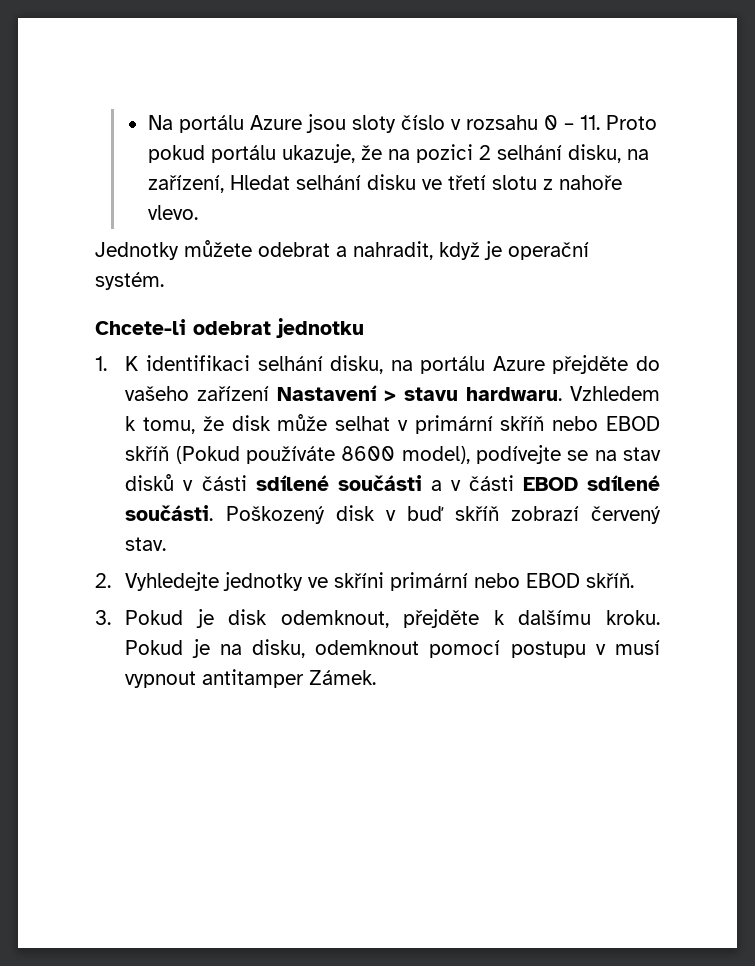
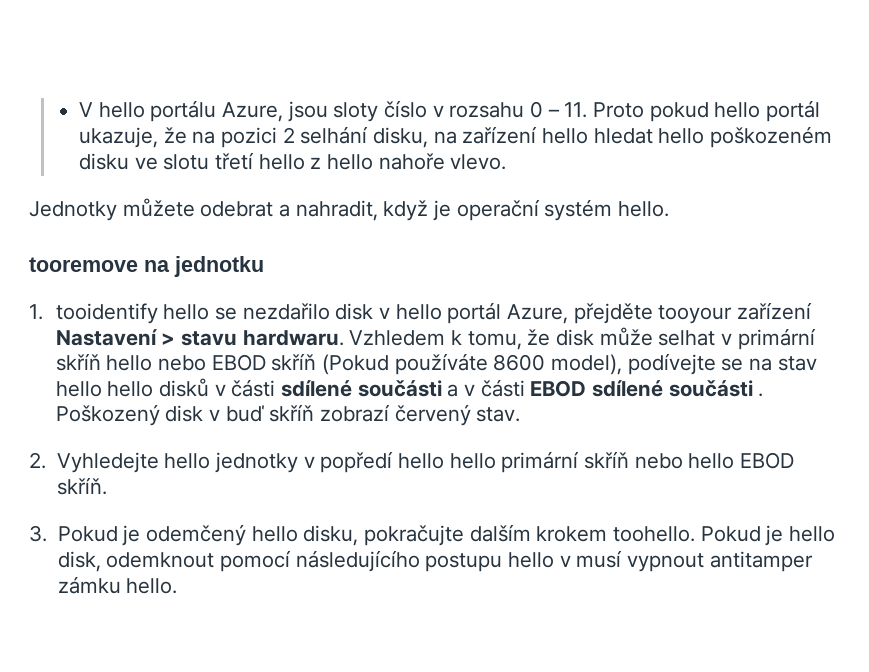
- Na portálu Azure jsou sloty číslo v rozsahu 0 – 11. Proto pokud portálu ukazuje, že na pozici 2 selhání disku, na zařízení, Hledat selhání disku ve třetí slotu z nahoře vlevo.
+ V hello portálu Azure, jsou sloty číslo v rozsahu 0 – 11. Proto pokud hello portál ukazuje, že na pozici 2 selhání disku, na zařízení hello hledat hello poškozeném disku ve slotu třetí hello z hello nahoře vlevo.
- Jednotky můžete odebrat a nahradit, když je operační systém.
- Chcete-li odebrat jednotku
- 1. K identifikaci selhání disku, na portálu Azure přejděte do vašeho zařízení Nastavení > stavu hardwaru.
+ Jednotky můžete odebrat a nahradit, když je operační systém hello.
+ tooremove na jednotku
+ 1. tooidentify hello se nezdařilo disk v hello portál Azure, přejděte tooyour zařízení Nastavení > stavu hardwaru.
- Vzhledem k tomu, že disk může selhat v primární skříň nebo EBOD skříň (Pokud používáte 8600 model), podívejte se na stav disků v části sdílené součásti a v části EBOD sdílené součásti.
+ Vzhledem k tomu, že disk může selhat v primární skříň hello nebo EBOD skříň (Pokud používáte 8600 model), podívejte se na stav hello hello disků v části sdílené součásti a v části EBOD sdílené součásti .
- 2. Vyhledejte jednotky ve skříni primární nebo EBOD skříň.
+ 2. Vyhledejte hello jednotky v popředí hello hello primární skříň nebo hello EBOD skříň.
- 3. Pokud je disk odemknout, přejděte k dalšímu kroku. Pokud je na disku, odemknout pomocí postupu v musí vypnout antitamper Zámek.
+ 3. Pokud je odemčený hello disku, pokračujte dalším krokem toohello. Pokud je hello disk, odemknout pomocí následujícího postupu hello v musí vypnout antitamper zámku hello.

